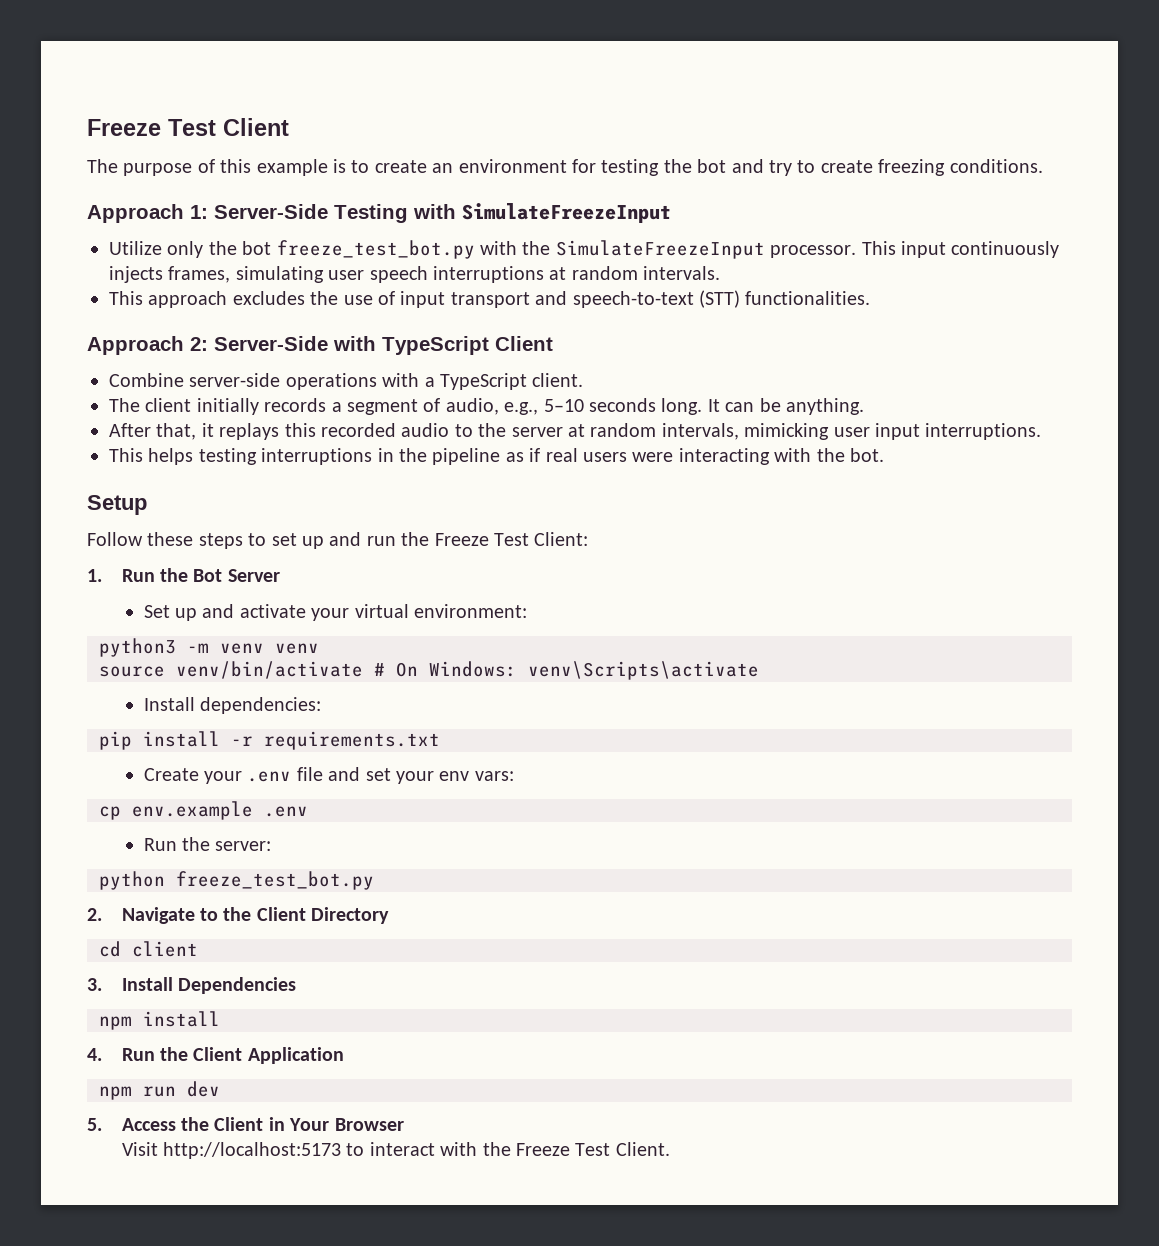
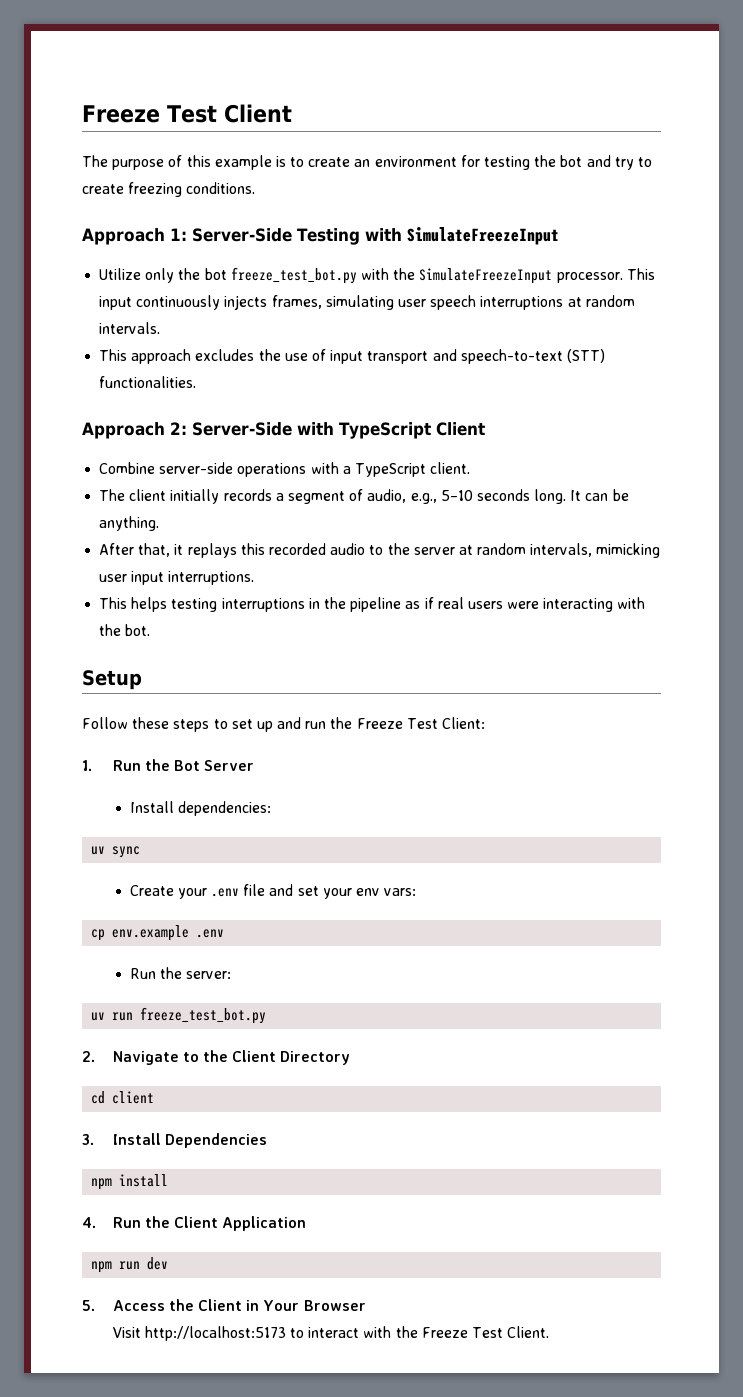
- Set up and activate your virtual environment:
- python3 -m venv venv
- source venv/bin/activate # On Windows: venv\Scripts\activate
  Install dependencies:
- pip install -r requirements.txt
+ uv sync
- python freeze_test_bot.py
+ uv run freeze_test_bot.py

